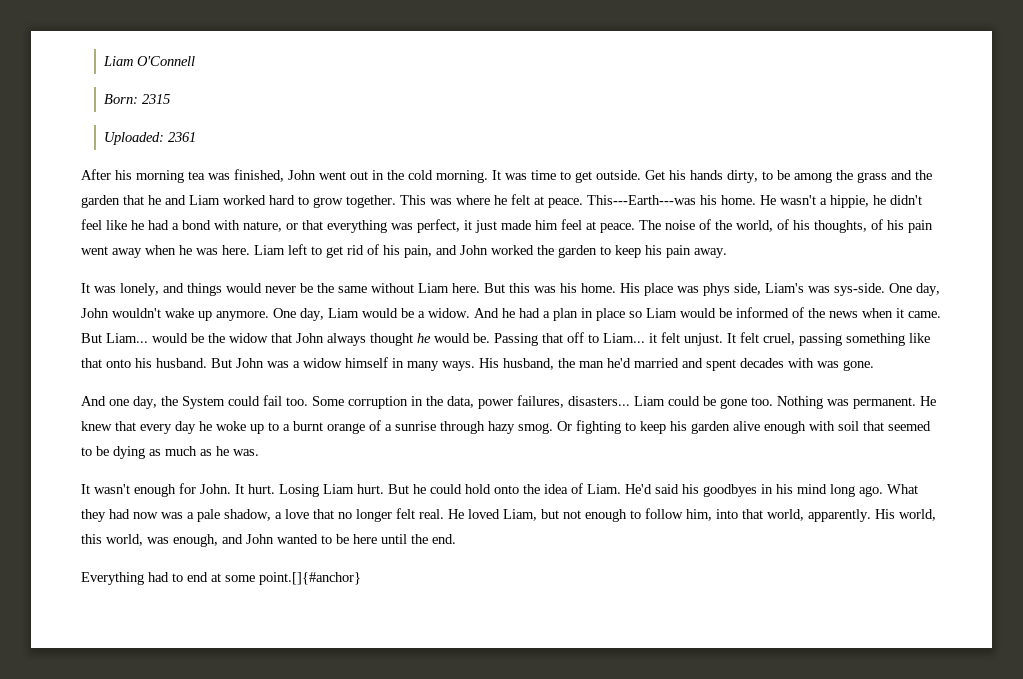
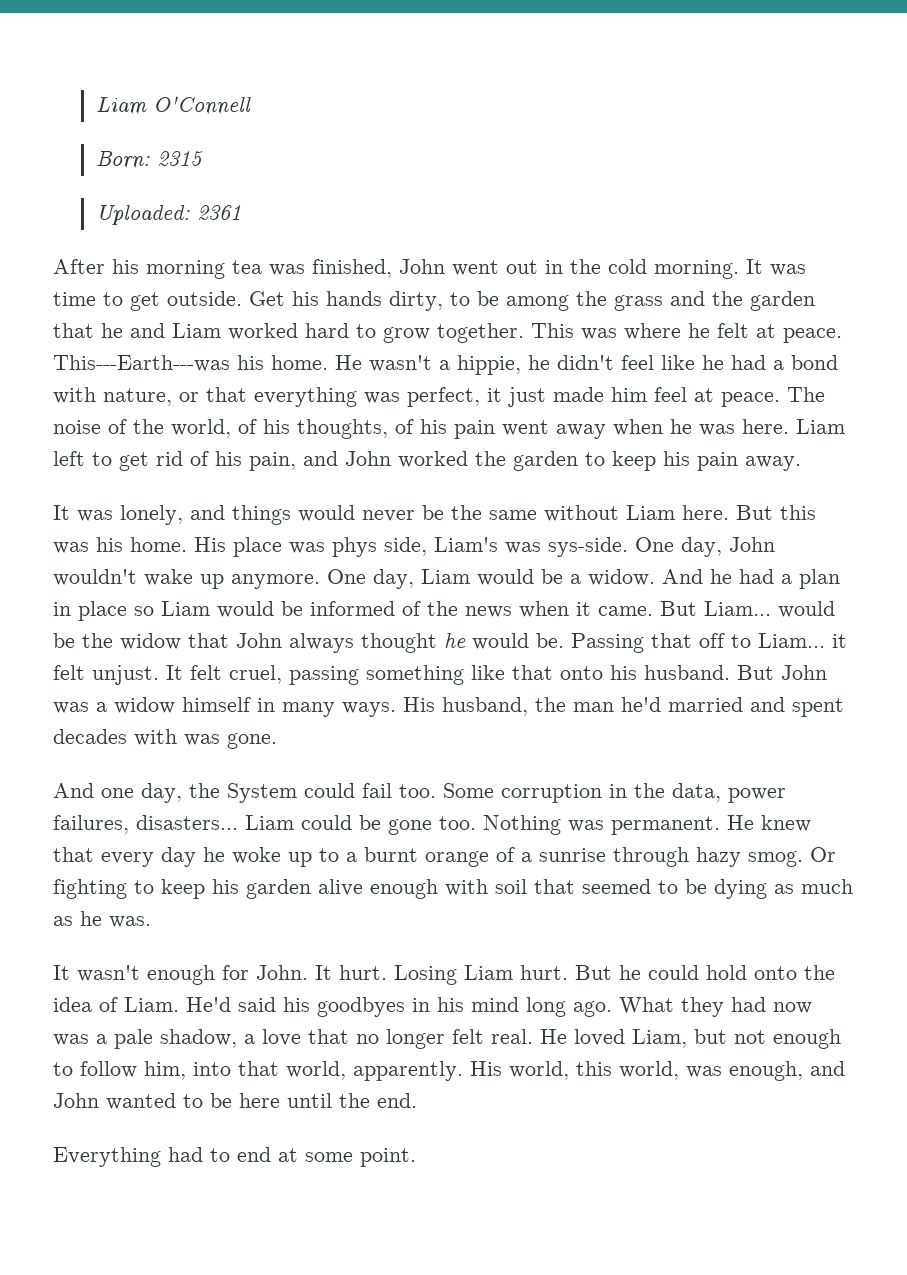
- Everything had to end at some point.[]{#anchor}
+ Everything had to end at some point.

